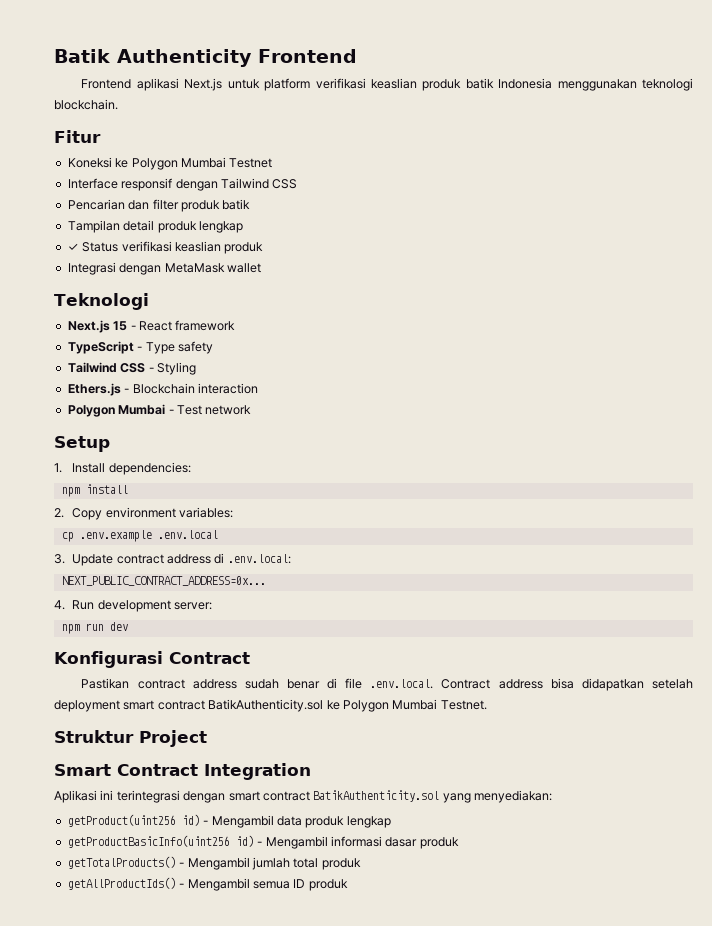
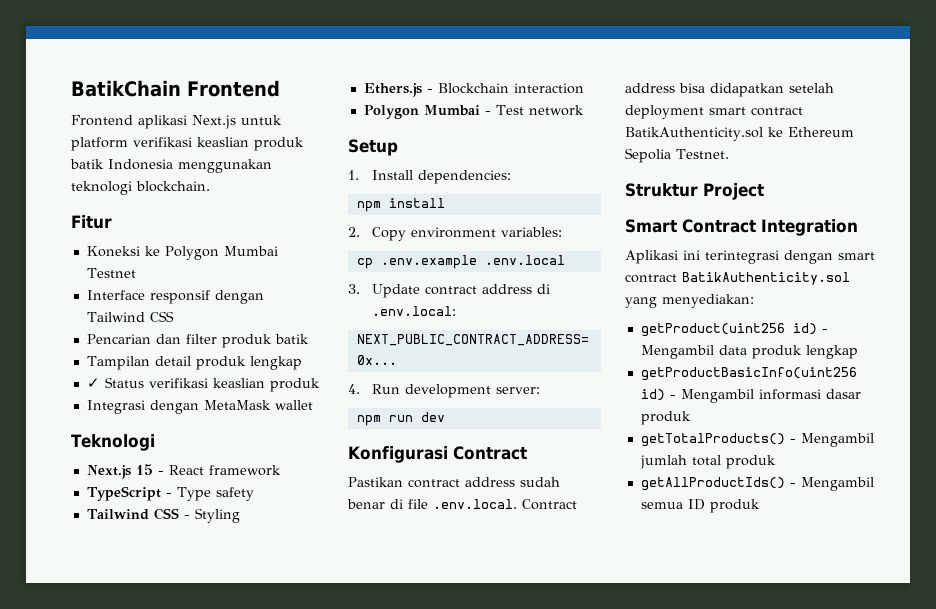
- Batik Authenticity Frontend
+ BatikChain Frontend
- Pastikan contract address sudah benar di file .env.local. Contract address bisa didapatkan setelah deployment smart contract BatikAuthenticity.sol ke Polygon Mumbai Testnet.
+ Pastikan contract address sudah benar di file .env.local. Contract address bisa didapatkan setelah deployment smart contract BatikAuthenticity.sol ke Ethereum Sepolia Testnet.

